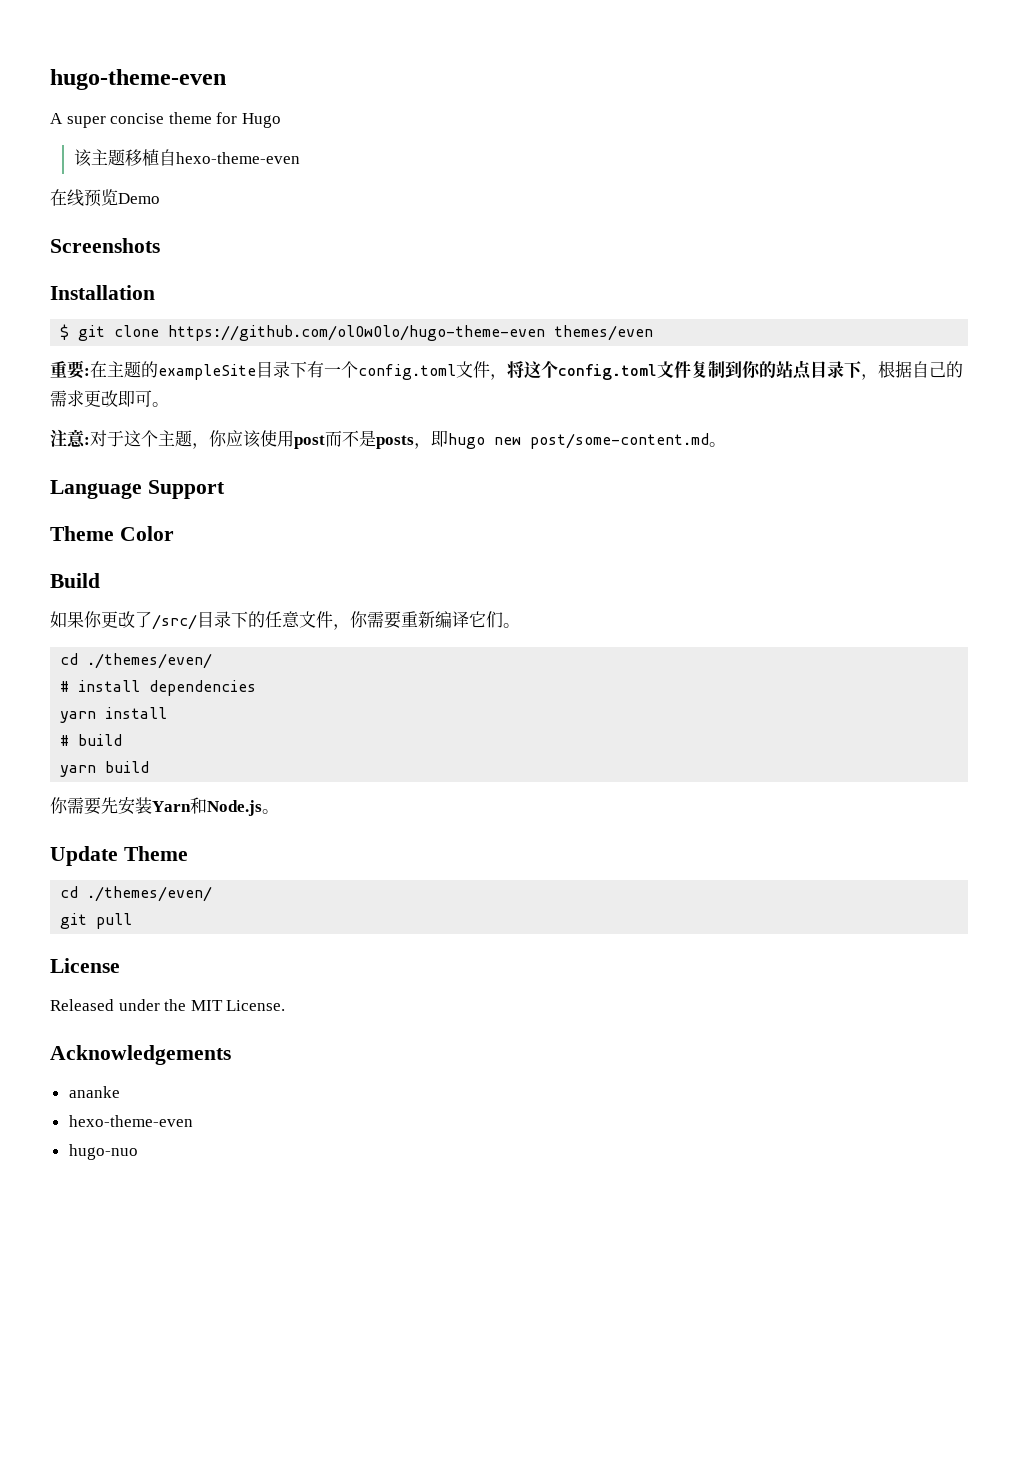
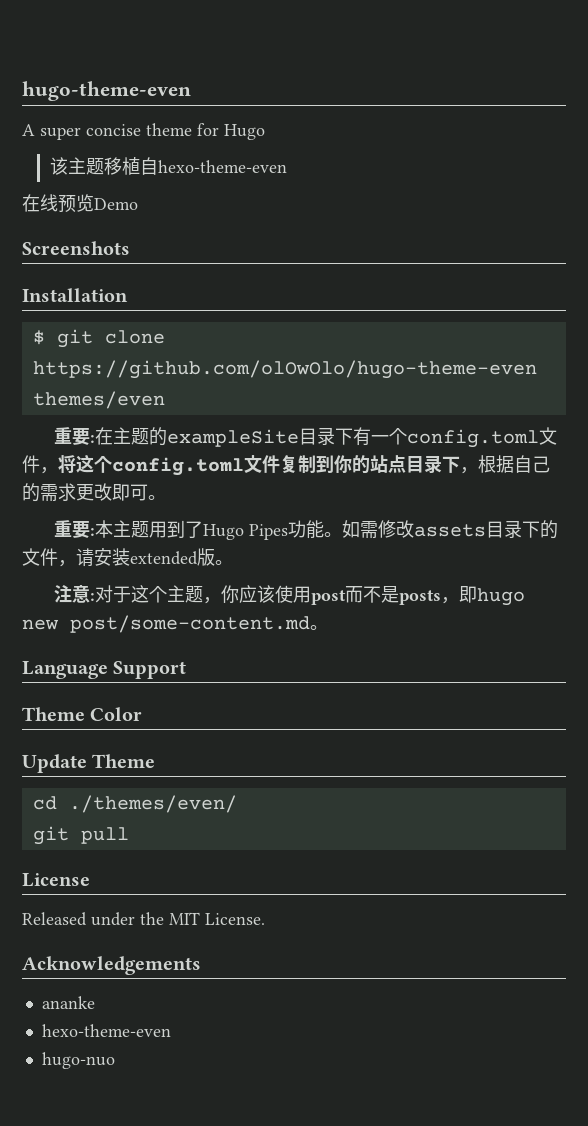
+ 重要:本主题用到了Hugo Pipes功能。如需修改assets目录下的文件，请安装extended版。
- Build
- 如果你更改了/src/目录下的任意文件，你需要重新编译它们。
- cd ./themes/even/
- # install dependencies
- yarn install
- # build
- yarn build
- 你需要先安装Yarn和Node.js。

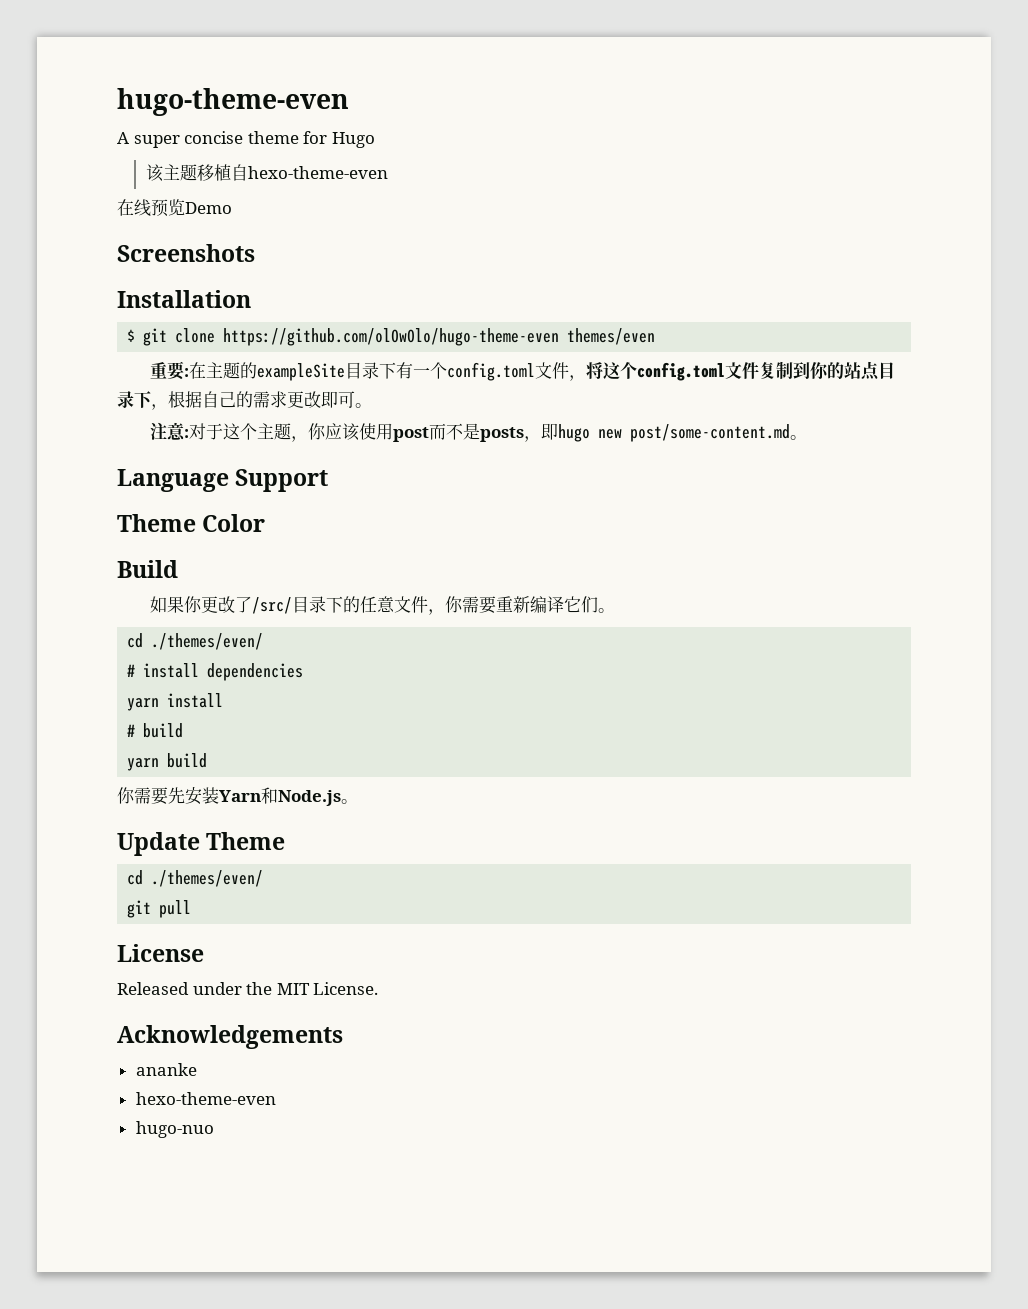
- 重要:本主题用到了Hugo Pipes功能。如需修改assets目录下的文件，请安装extended版。
+ Build
+ 如果你更改了/src/目录下的任意文件，你需要重新编译它们。
+ cd ./themes/even/
+ # install dependencies
+ yarn install
+ # build
+ yarn build
+ 你需要先安装Yarn和Node.js。

